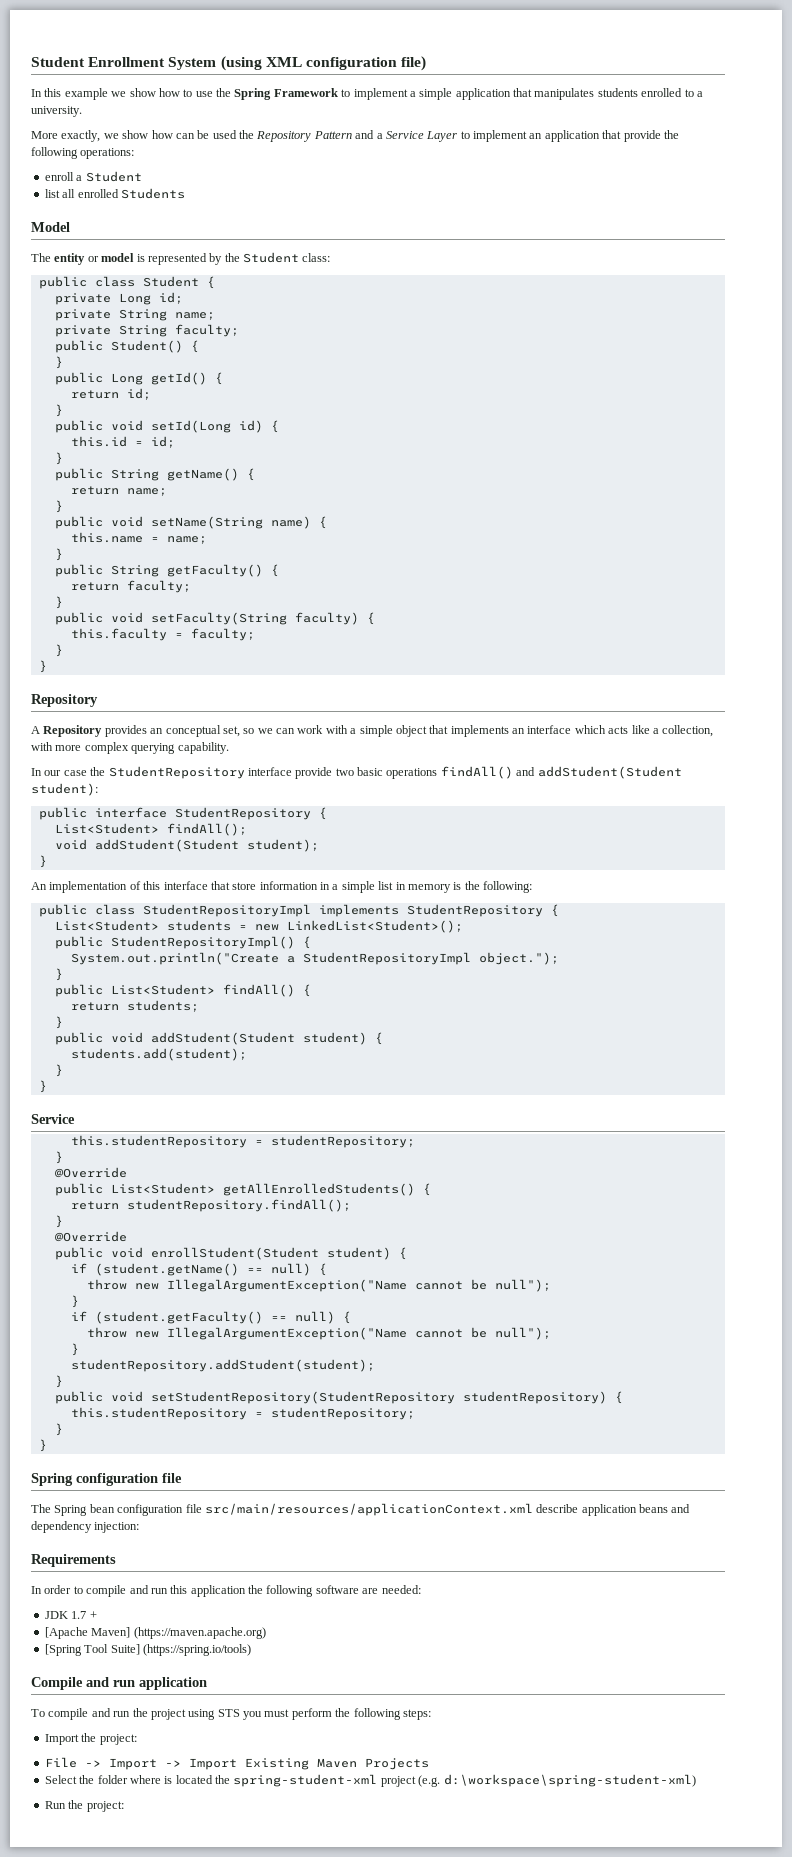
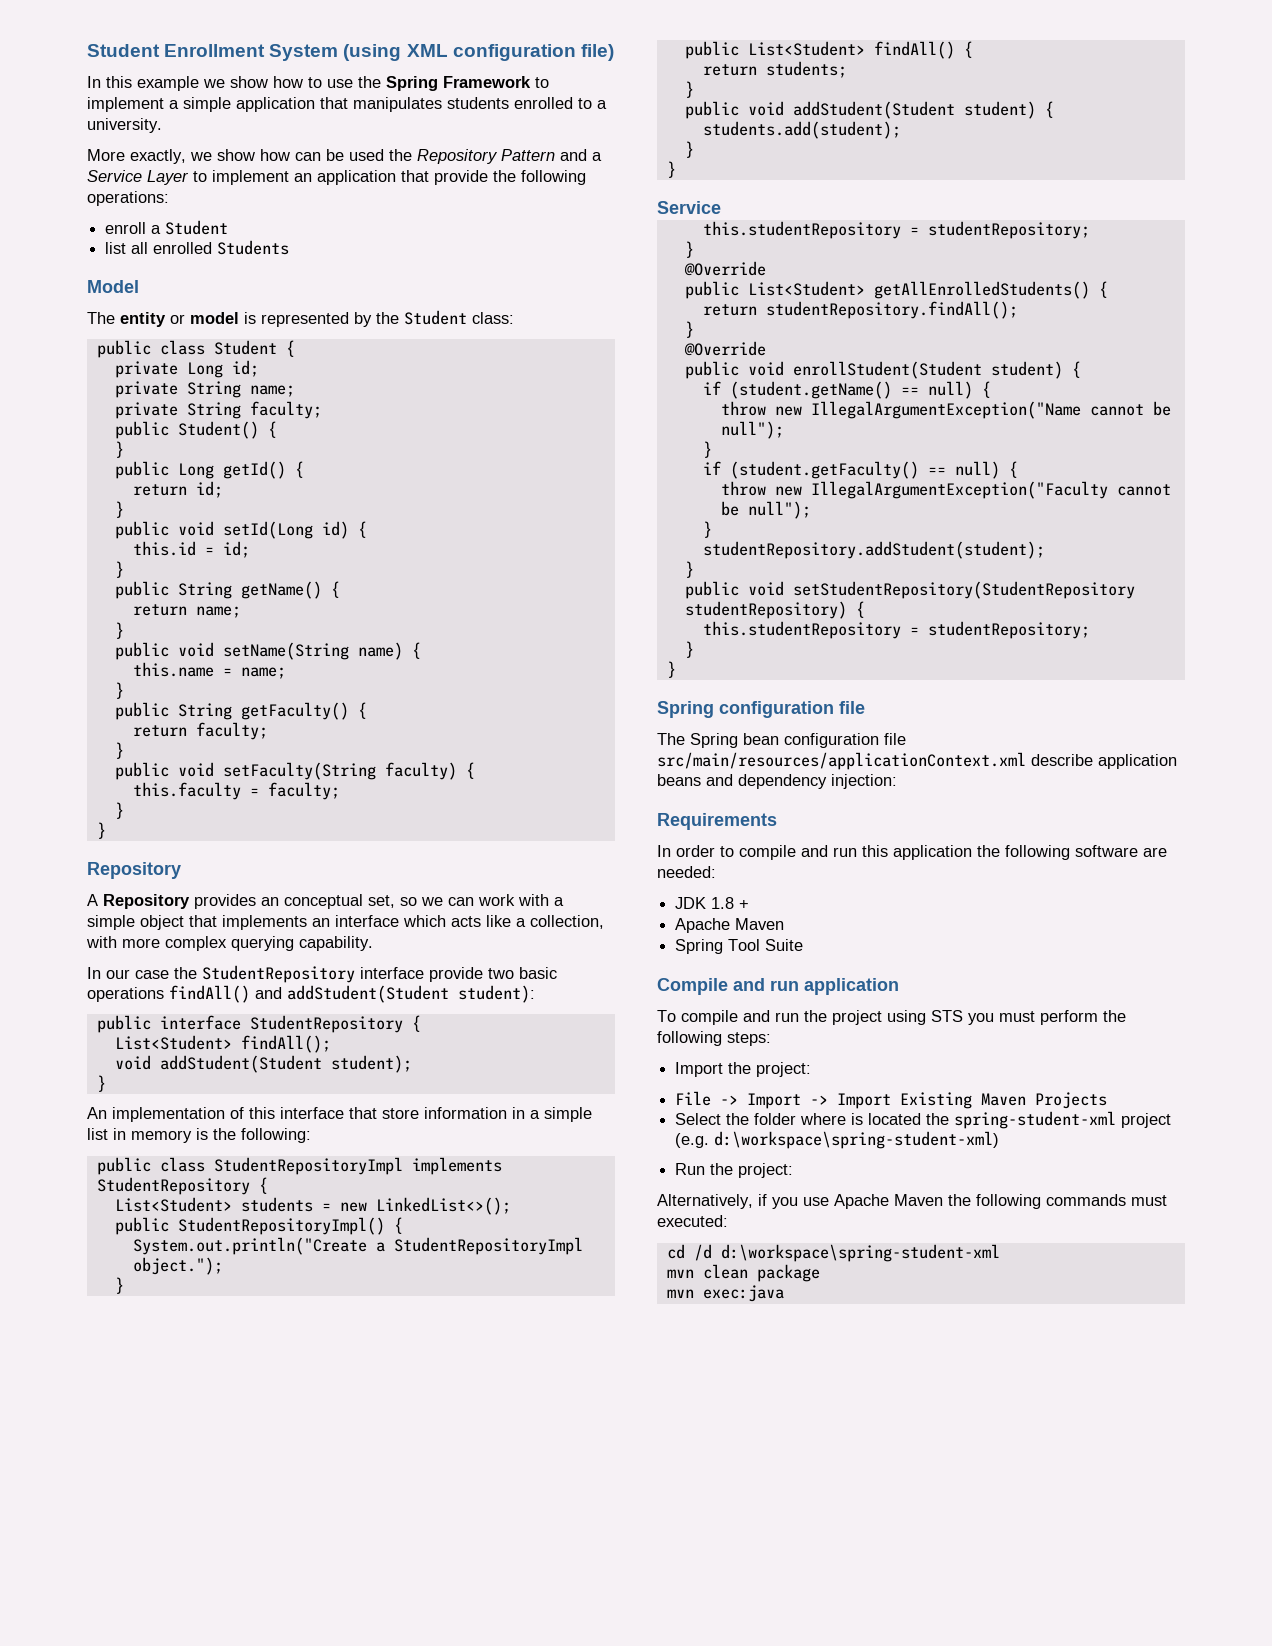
- List<Student> students = new LinkedList<Student>();
+ List<Student> students = new LinkedList<>();
  if (student.getFaculty() == null) {
- throw new IllegalArgumentException("Name cannot be null");
+ throw new IllegalArgumentException("Faculty cannot be null");
- JDK 1.7 +
- [Apache Maven] (https://maven.apache.org)
- [Spring Tool Suite] (https://spring.io/tools)
+ JDK 1.8 +
+ Apache Maven
+ Spring Tool Suite
+ Alternatively, if you use Apache Maven the following commands must executed:
+ cd /d d:\workspace\spring-student-xml
+ mvn clean package
+ mvn exec:java

